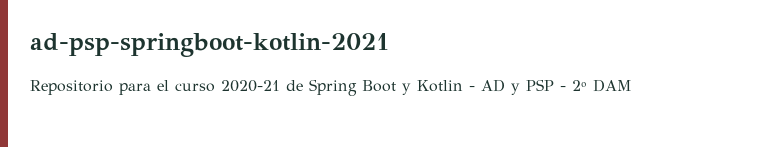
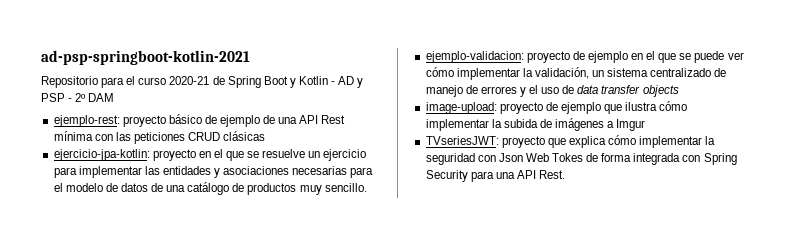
+ ejemplo-rest: proyecto básico de ejemplo de una API Rest mínima con las peticiones CRUD clásicas
+ ejercicio-jpa-kotlin: proyecto en el que se resuelve un ejercicio para implementar las entidades y asociaciones necesarias para el modelo de datos de una catálogo de productos muy sencillo.
+ ejemplo-validacion: proyecto de ejemplo en el que se puede ver cómo implementar la validación, un sistema centralizado de manejo de errores y el uso de data transfer objects
+ image-upload: proyecto de ejemplo que ilustra cómo implementar la subida de imágenes a Imgur
+ TVseriesJWT: proyecto que explica cómo implementar la seguridad con Json Web Tokes de forma integrada con Spring Security para una API Rest.

